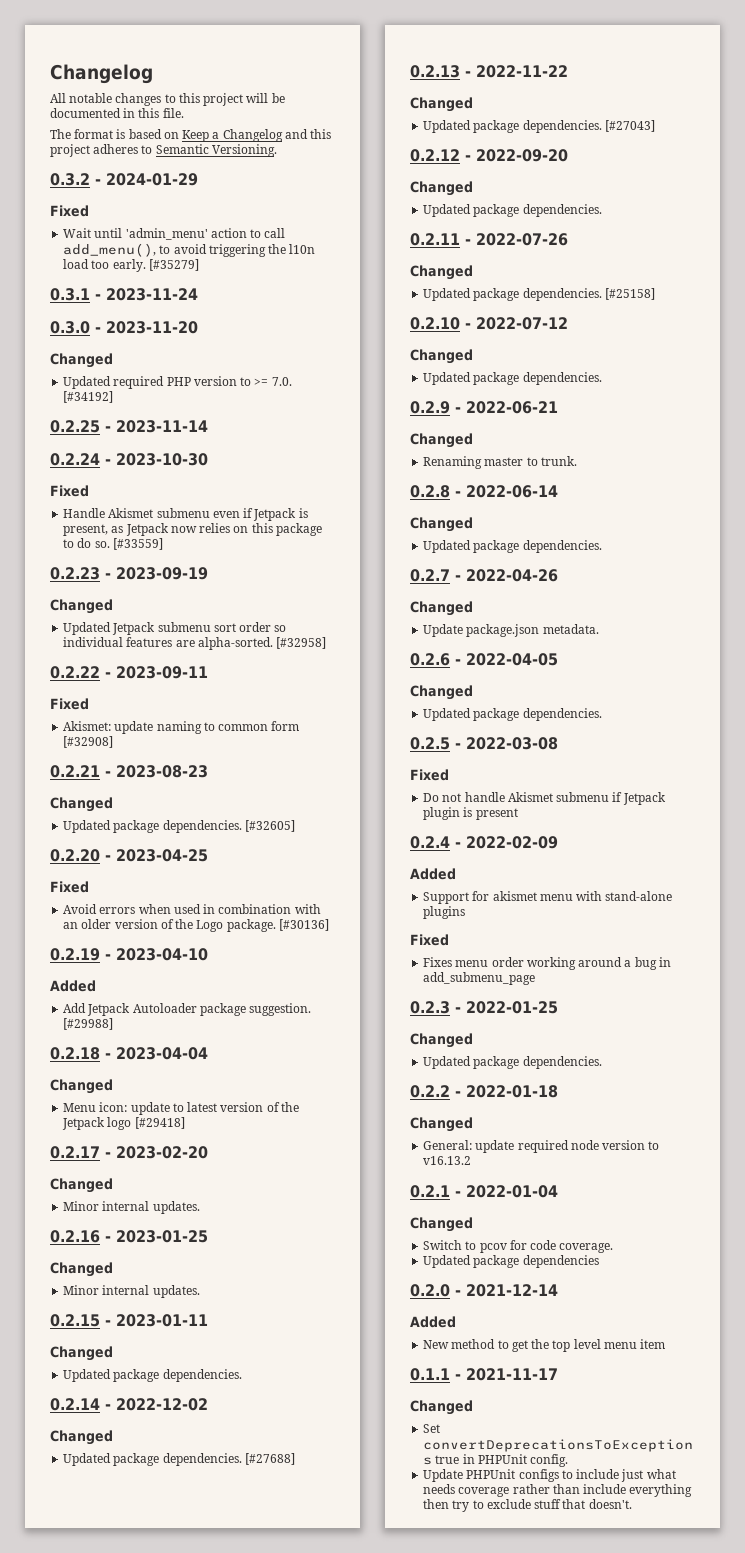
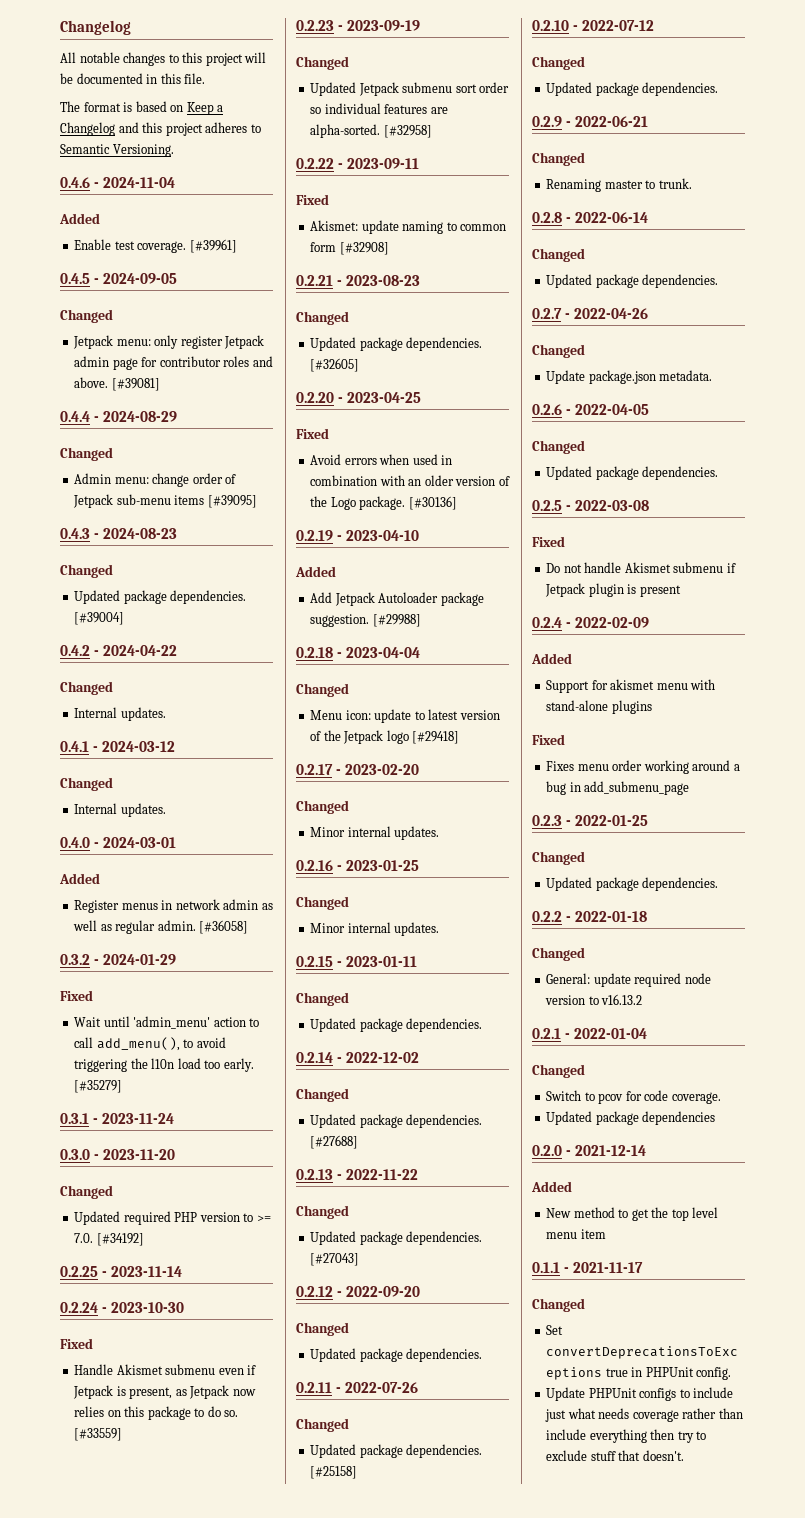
+ 0.4.6 - 2024-11-04
+ Added
+ Enable test coverage. [#39961]
+ 0.4.5 - 2024-09-05
+ Changed
+ Jetpack menu: only register Jetpack admin page for contributor roles and above. [#39081]
+ 0.4.4 - 2024-08-29
+ Changed
+ Admin menu: change order of Jetpack sub-menu items [#39095]
+ 0.4.3 - 2024-08-23
+ Changed
+ Updated package dependencies. [#39004]
+ 0.4.2 - 2024-04-22
+ Changed
+ Internal updates.
+ 0.4.1 - 2024-03-12
+ Changed
+ Internal updates.
+ 0.4.0 - 2024-03-01
+ Added
+ Register menus in network admin as well as regular admin. [#36058]

